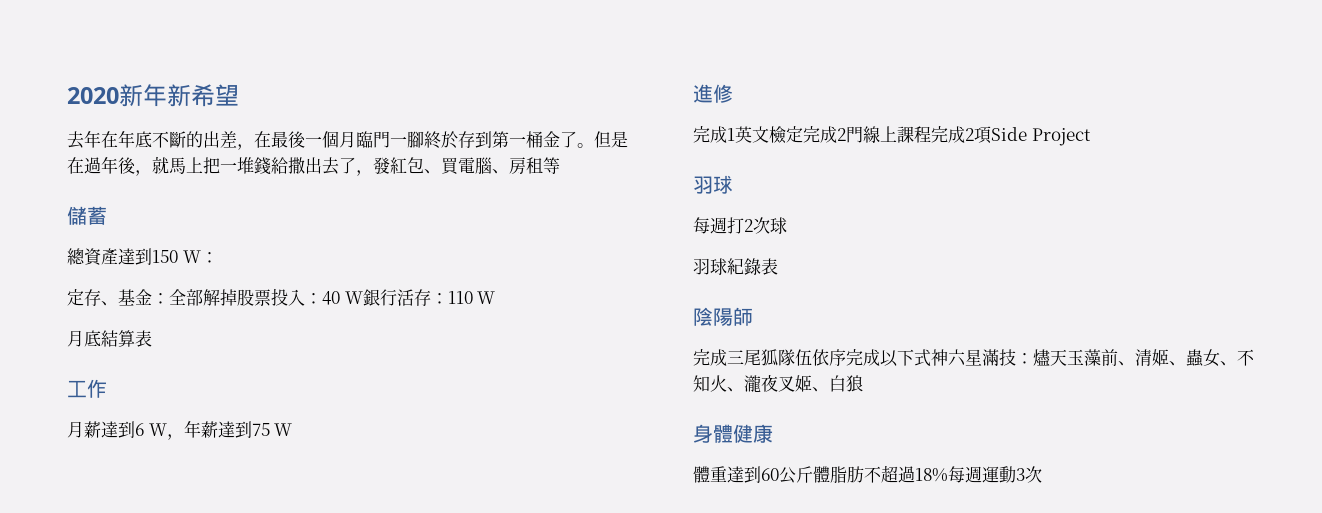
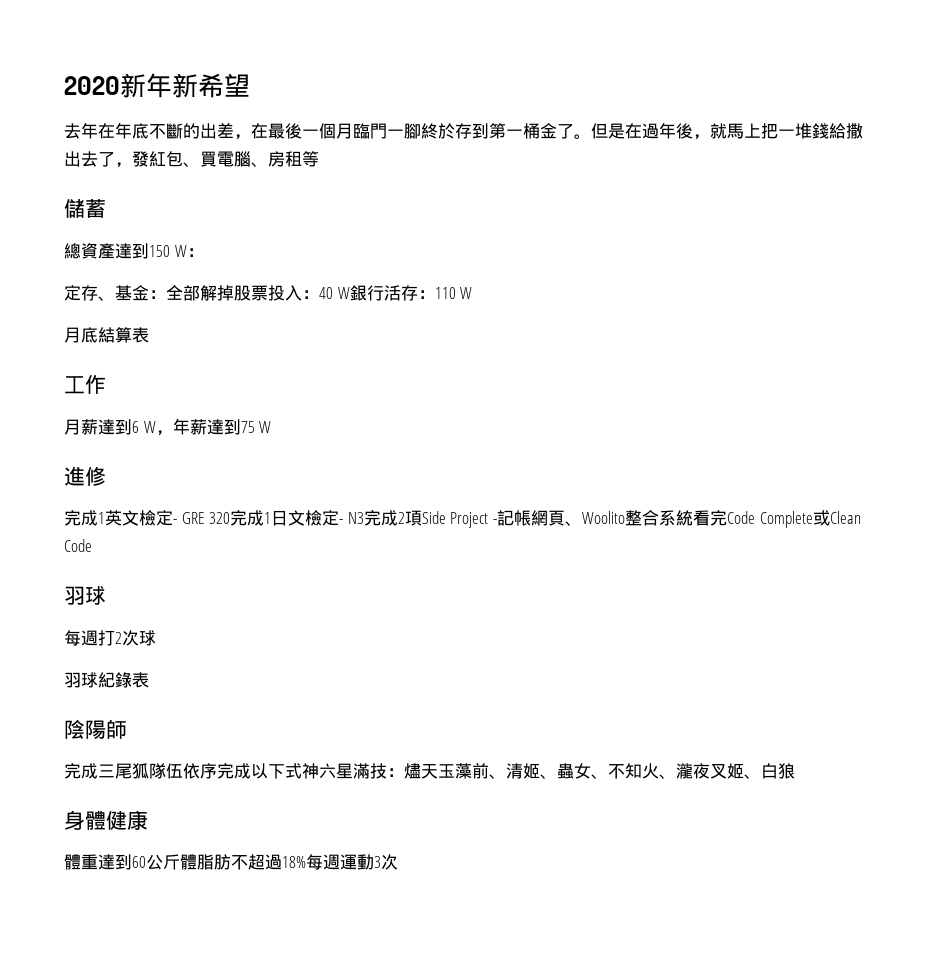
- 完成1英文檢定完成2門線上課程完成2項Side Project
+ 完成1英文檢定- GRE 320完成1日文檢定- N3完成2項Side Project -記帳網頁、Woolito整合系統看完Code Complete或Clean Code

